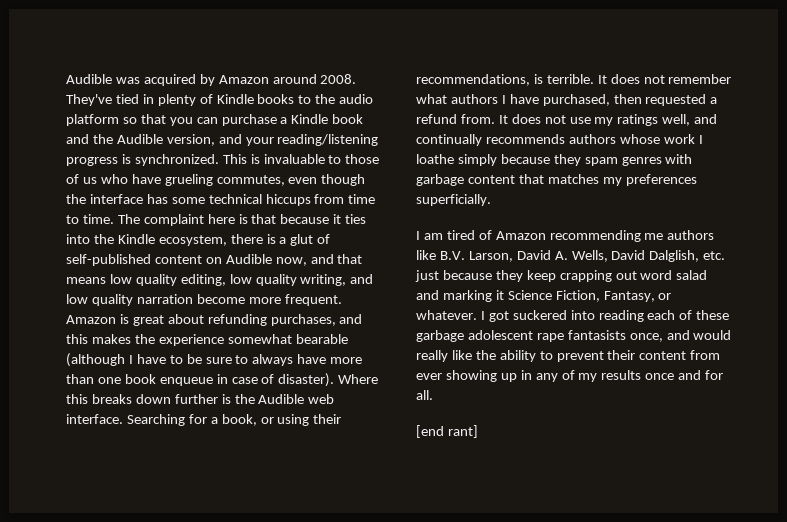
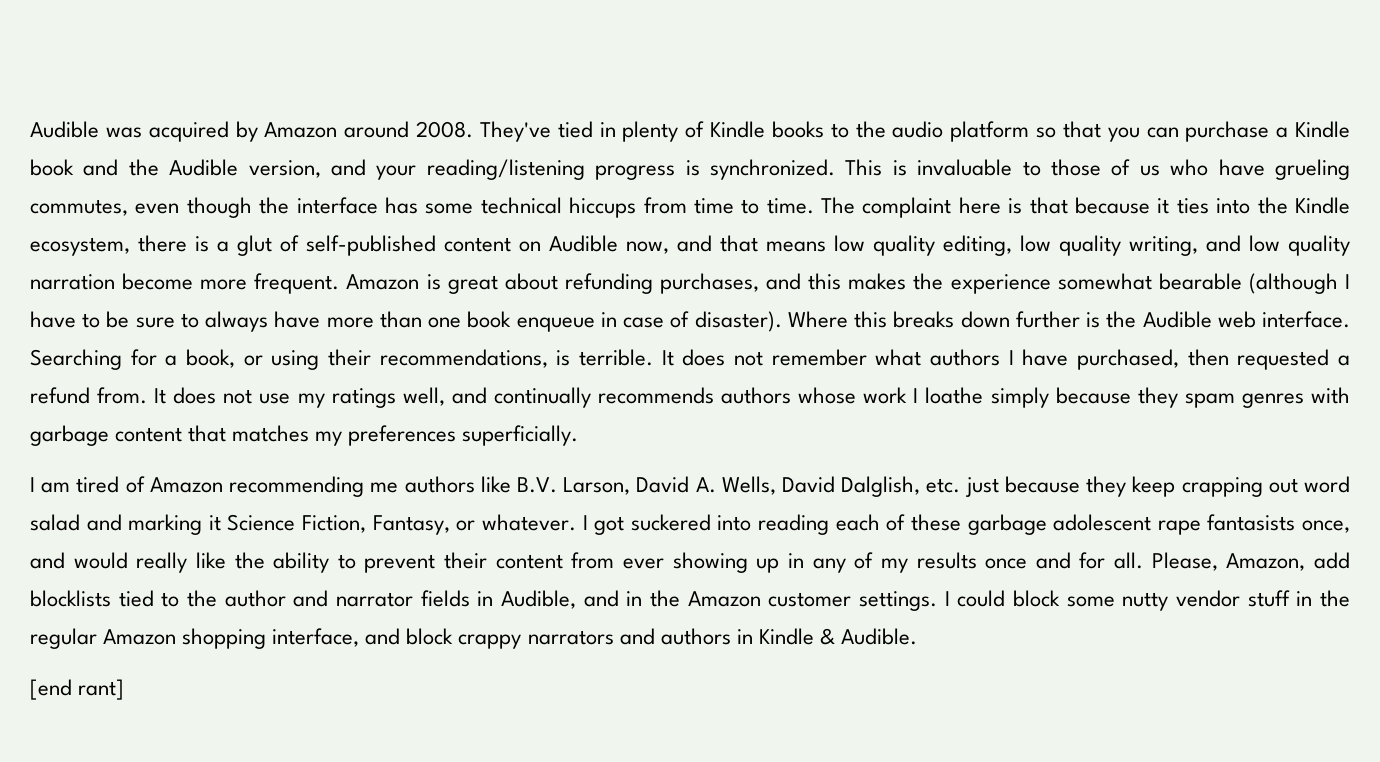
+ Please, Amazon, add blocklists tied to the author and narrator fields in Audible, and in the Amazon customer settings. I could block some nutty vendor stuff in the regular Amazon shopping interface, and block crappy narrators and authors in Kindle & Audible.

